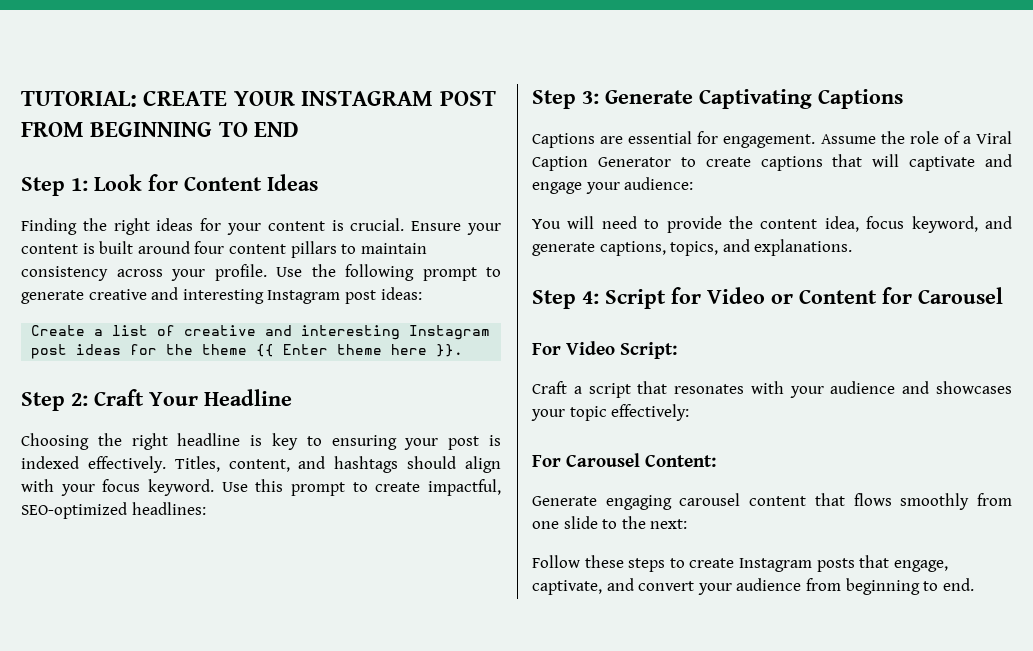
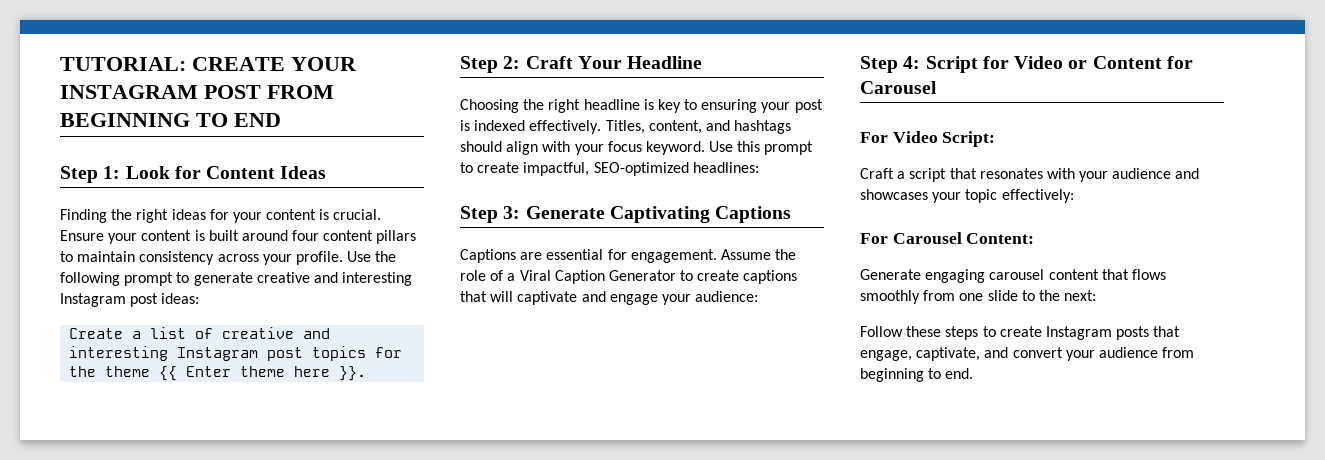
- Create a list of creative and interesting Instagram post ideas for the theme {{ Enter theme here }}.
+ Create a list of creative and interesting Instagram post topics for the theme {{ Enter theme here }}.
- You will need to provide the content idea, focus keyword, and generate captions, topics, and explanations.

